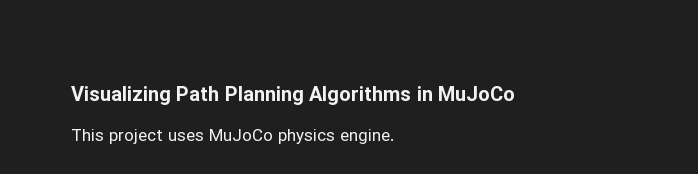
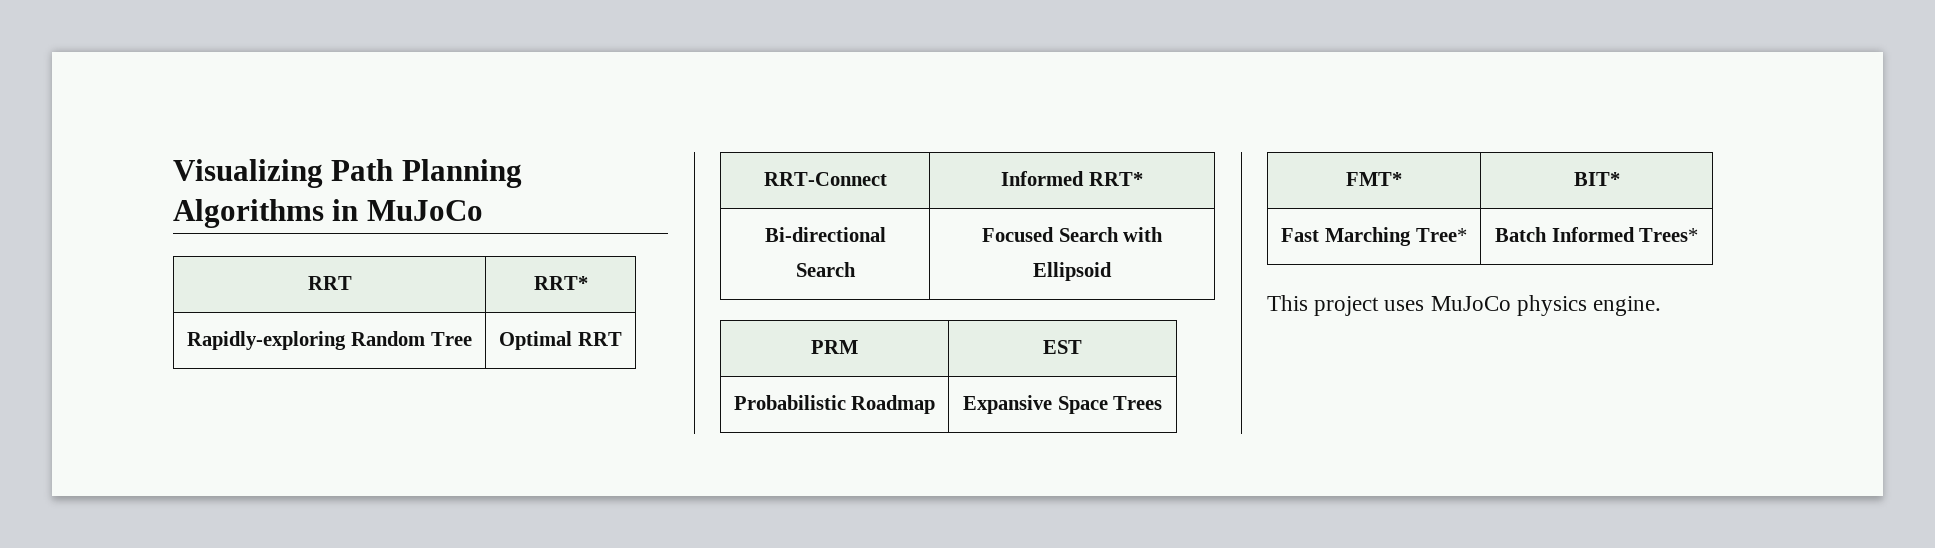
+ RRT | RRT*
+ Rapidly-exploring Random Tree | Optimal RRT
+ RRT-Connect | Informed RRT*
+ Bi-directional Search | Focused Search with Ellipsoid
+ PRM | EST
+ Probabilistic Roadmap | Expansive Space Trees
+ FMT* | BIT*
+ Fast Marching Tree* | Batch Informed Trees*

